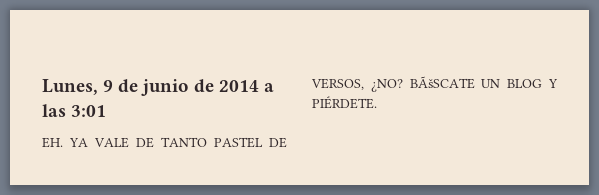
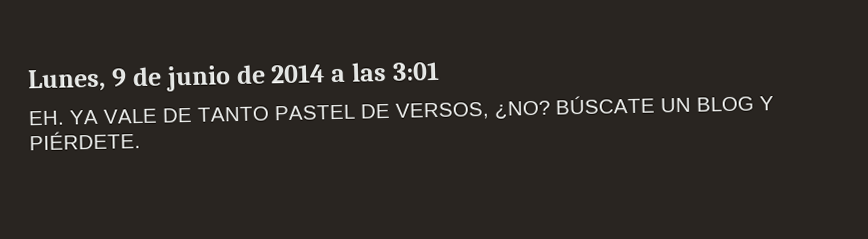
- BÃšSCATE UN BLOG Y PIÉRDETE.
+ BÚSCATE UN BLOG Y PIÉRDETE.

